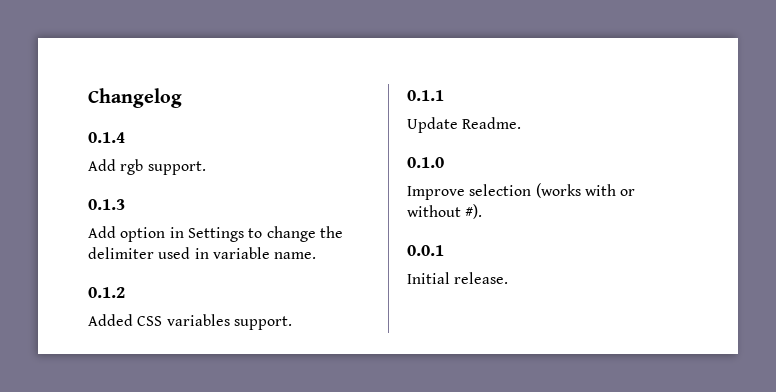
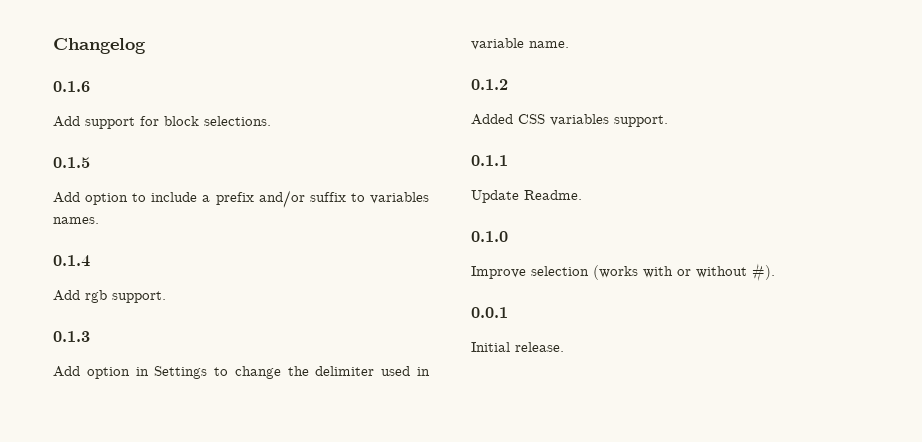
+ 0.1.6
+ Add support for block selections.
+ 0.1.5
+ Add option to include a prefix and/or suffix to variables names.

